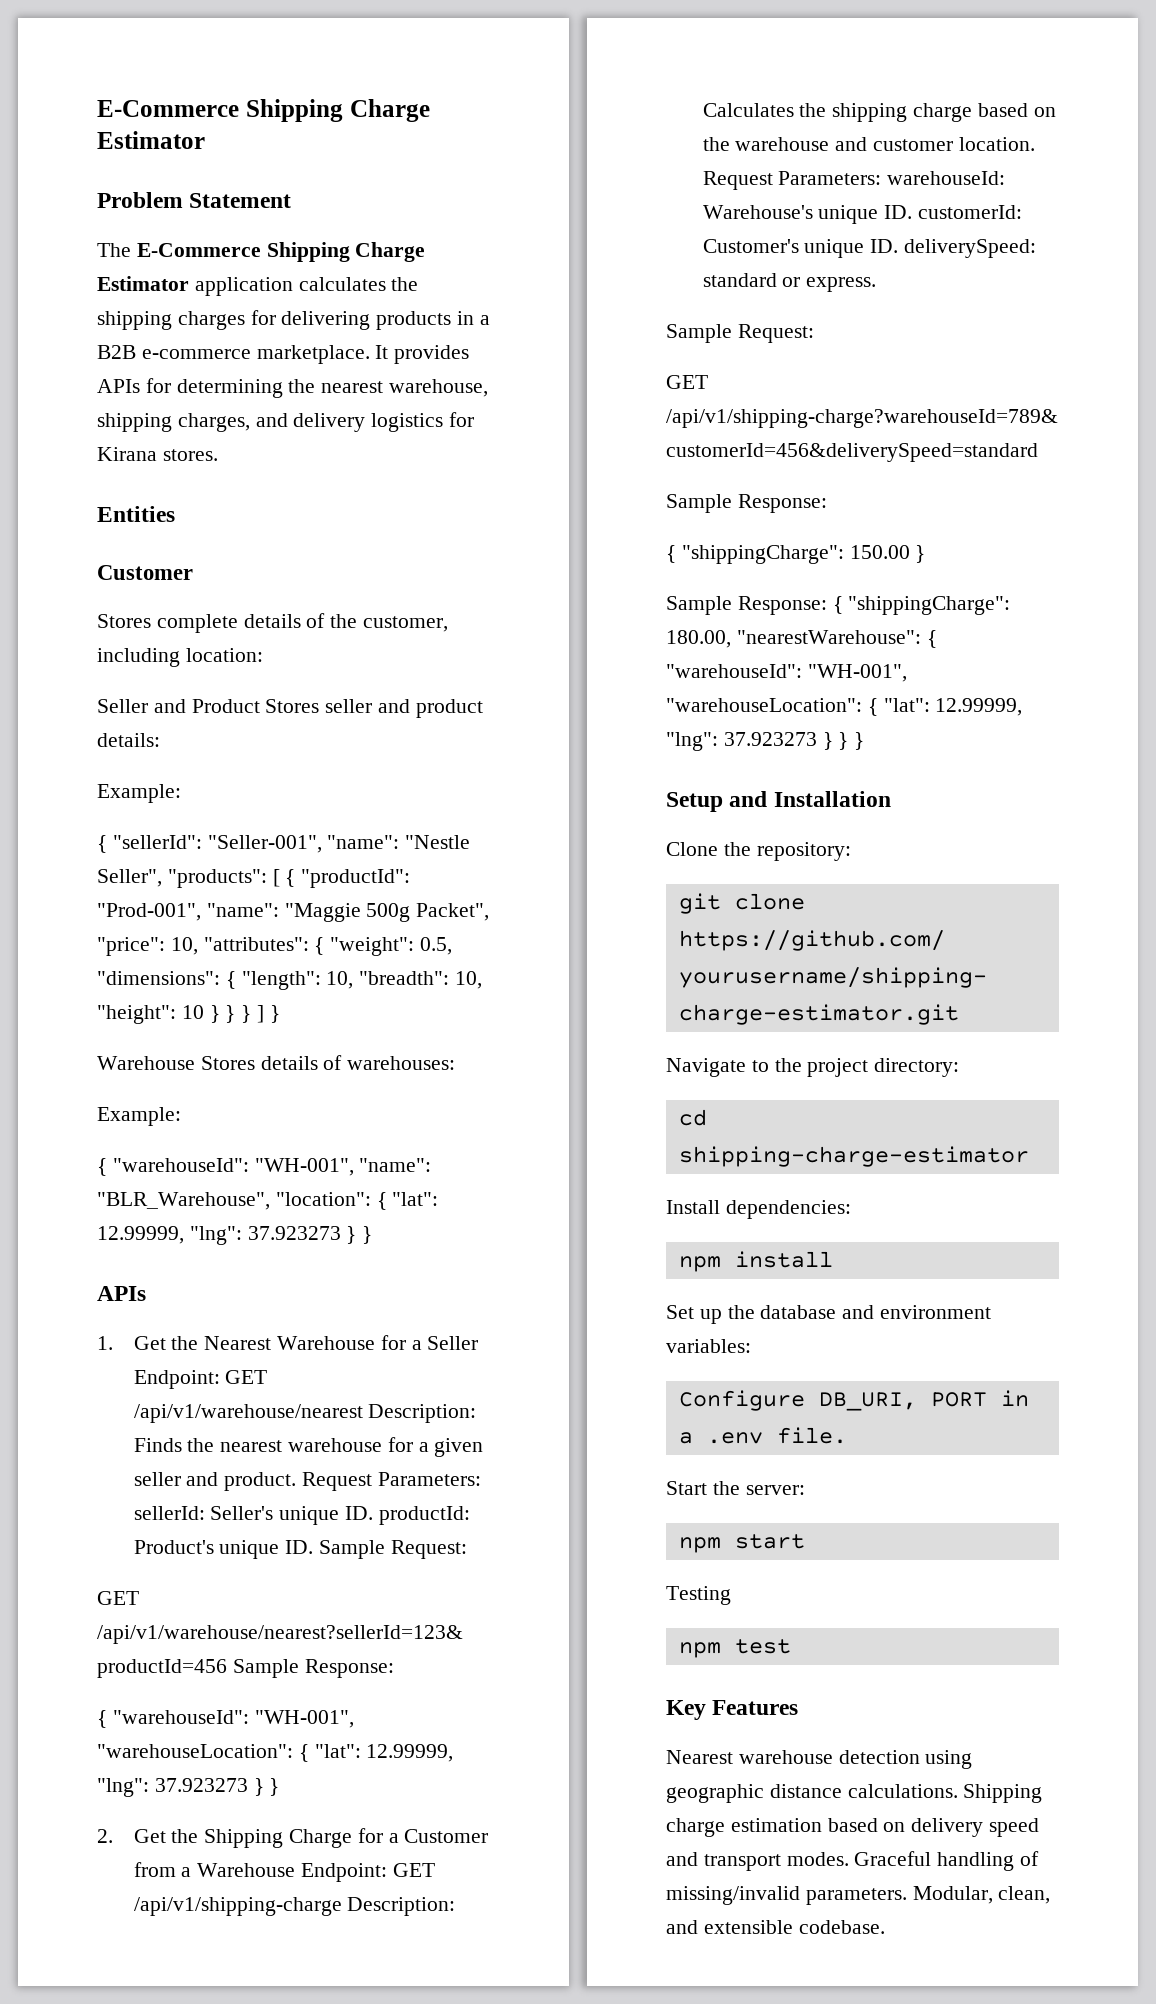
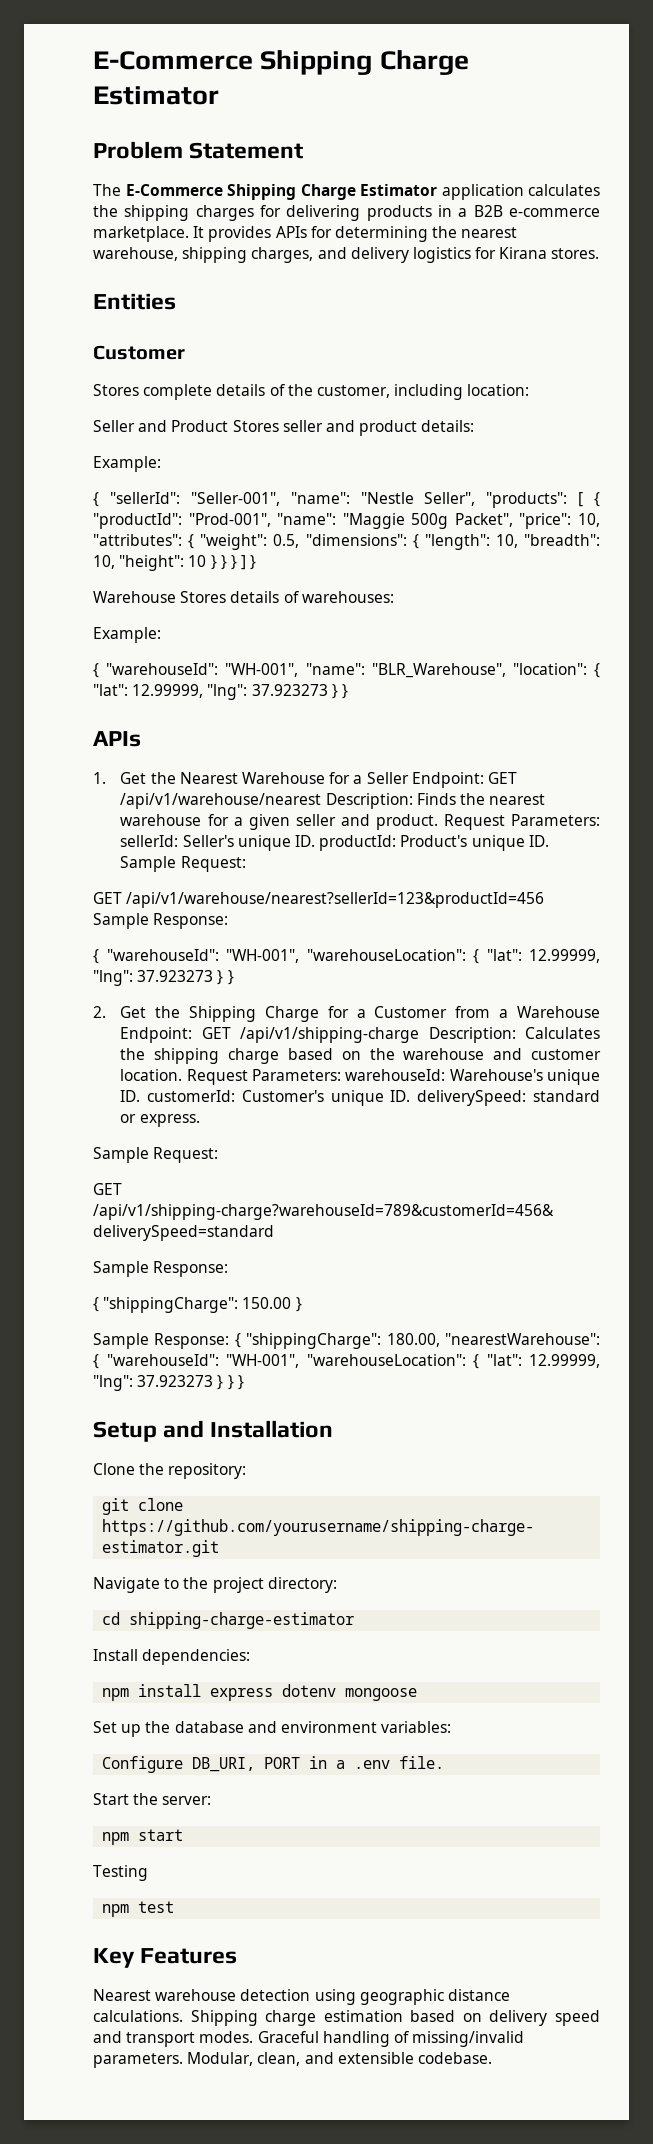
- npm install
+ npm install express dotenv mongoose

